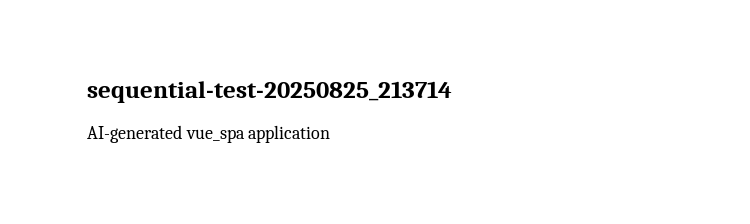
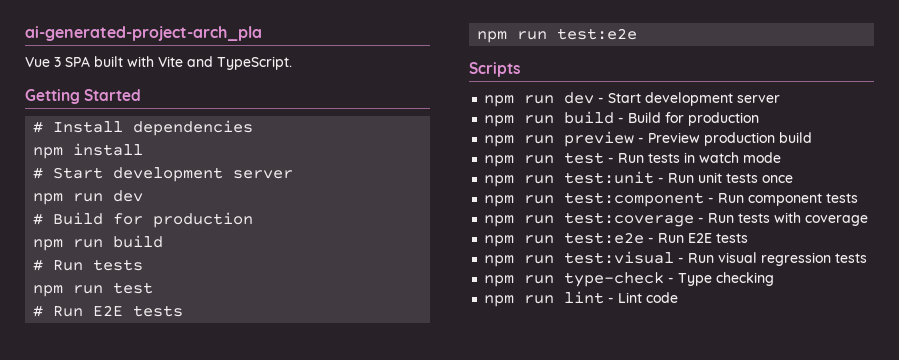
- sequential-test-20250825_213714
- AI-generated vue_spa application
+ ai-generated-project-arch_pla
+ Vue 3 SPA built with Vite and TypeScript.
+ Getting Started
+ # Install dependencies
+ npm install
+ # Start development server
+ npm run dev
+ # Build for production
+ npm run build
+ # Run tests
+ npm run test
+ # Run E2E tests
+ npm run test:e2e
+ Scripts
+ npm run dev - Start development server
+ npm run build - Build for production
+ npm run preview - Preview production build
+ npm run test - Run tests in watch mode
+ npm run test:unit - Run unit tests once
+ npm run test:component - Run component tests
+ npm run test:coverage - Run tests with coverage
+ npm run test:e2e - Run E2E tests
+ npm run test:visual - Run visual regression tests
+ npm run type-check - Type checking
+ npm run lint - Lint code

